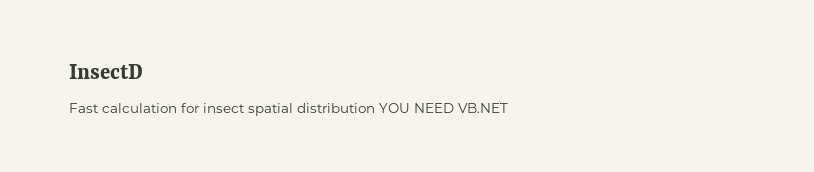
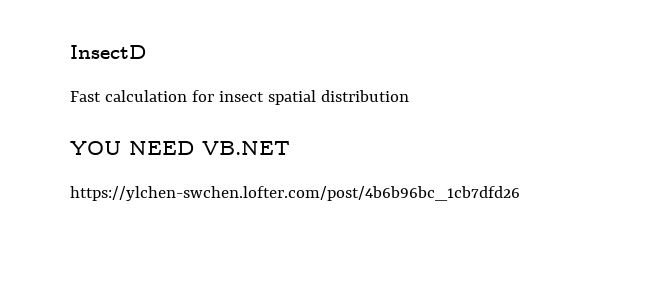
- Fast calculation for insect spatial distribution YOU NEED VB.NET
+ Fast calculation for insect spatial distribution
+ YOU NEED VB.NET
+ https://ylchen-swchen.lofter.com/post/4b6b96bc_1cb7dfd26

